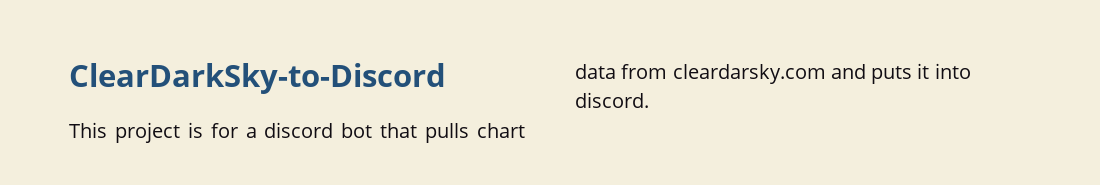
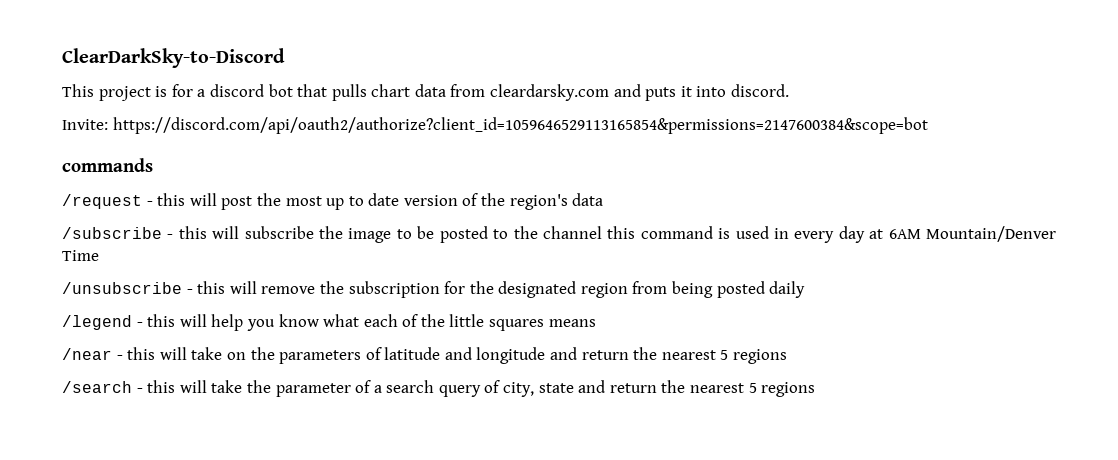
+ Invite: https://discord.com/api/oauth2/authorize?client_id=1059646529113165854&permissions=2147600384&scope=bot
+ commands
+ /request - this will post the most up to date version of the region's data
+ /subscribe - this will subscribe the image to be posted to the channel this command is used in every day at 6AM Mountain/Denver Time
+ /unsubscribe - this will remove the subscription for the designated region from being posted daily
+ /legend - this will help you know what each of the little squares means
+ /near - this will take on the parameters of latitude and longitude and return the nearest 5 regions
+ /search - this will take the parameter of a search query of city, state and return the nearest 5 regions

